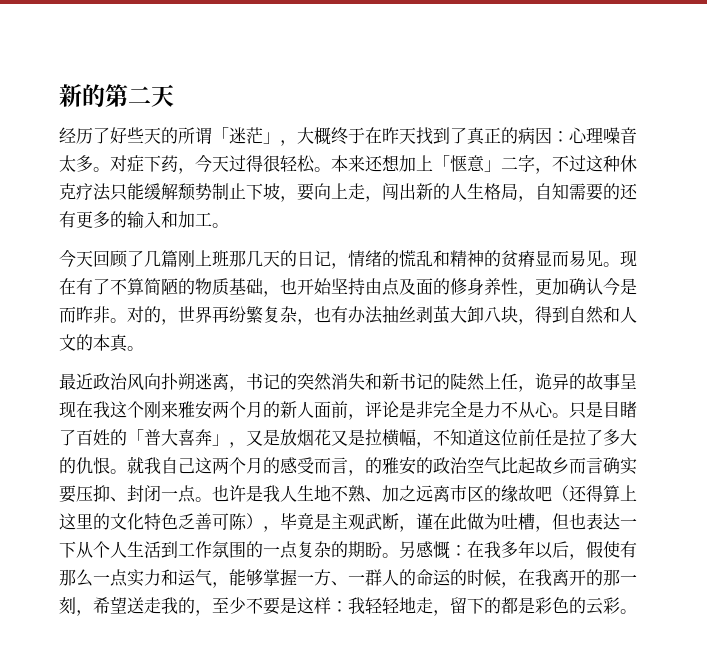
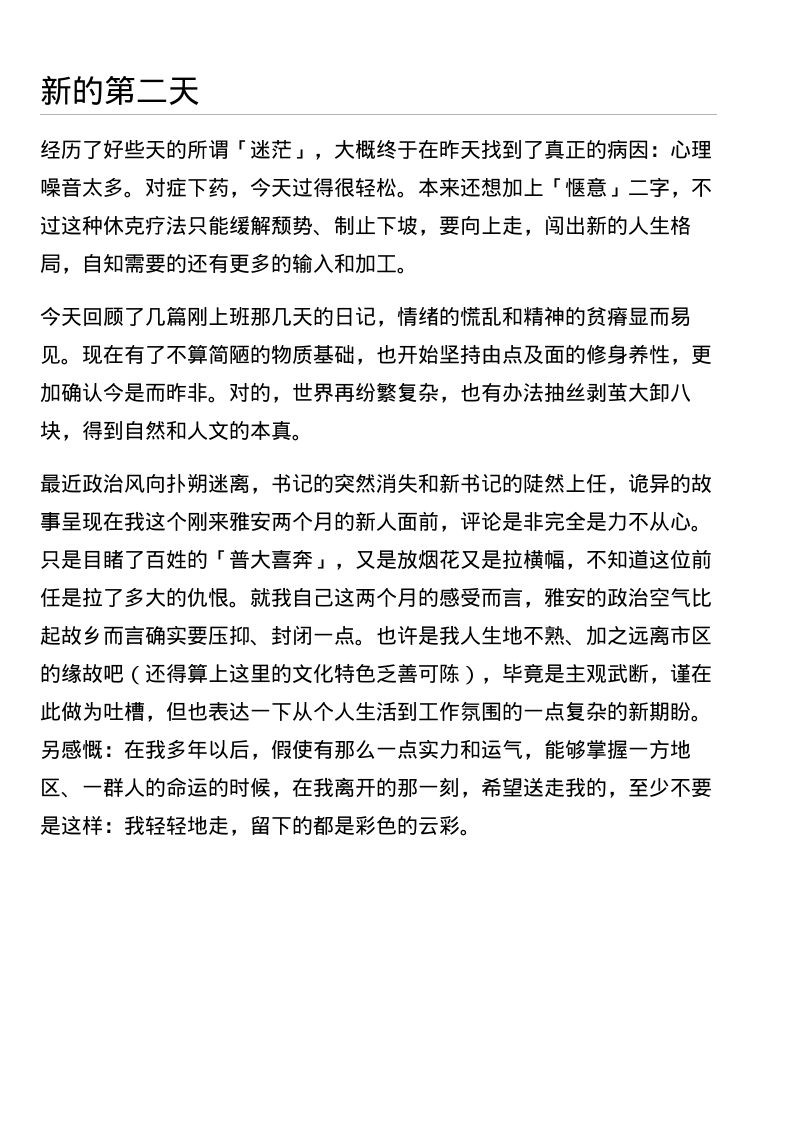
- 本来还想加上「惬意」二字，不过这种休克疗法只能缓解颓势制止下坡，要向上走，闯出新的人生格局，自知需要的还有更多的输入和加工。
+ 本来还想加上「惬意」二字，不过这种休克疗法只能缓解颓势、制止下坡，要向上走，闯出新的人生格局，自知需要的还有更多的输入和加工。
- 就我自己这两个月的感受而言，的雅安的政治空气比起故乡而言确实要压抑、封闭一点。
+ 就我自己这两个月的感受而言，雅安的政治空气比起故乡而言确实要压抑、封闭一点。
- 也许是我人生地不熟、加之远离市区的缘故吧（还得算上这里的文化特色乏善可陈），毕竟是主观武断，谨在此做为吐槽，但也表达一下从个人生活到工作氛围的一点复杂的期盼。
+ 也许是我人生地不熟、加之远离市区的缘故吧（还得算上这里的文化特色乏善可陈），毕竟是主观武断，谨在此做为吐槽，但也表达一下从个人生活到工作氛围的一点复杂的新期盼。
- 另感慨：在我多年以后，假使有那么一点实力和运气，能够掌握一方、一群人的命运的时候，在我离开的那一刻，希望送走我的，至少不要是这样：我轻轻地走，留下的都是彩色的云彩。
+ 另感慨：在我多年以后，假使有那么一点实力和运气，能够掌握一方地区、一群人的命运的时候，在我离开的那一刻，希望送走我的，至少不要是这样：我轻轻地走，留下的都是彩色的云彩。

